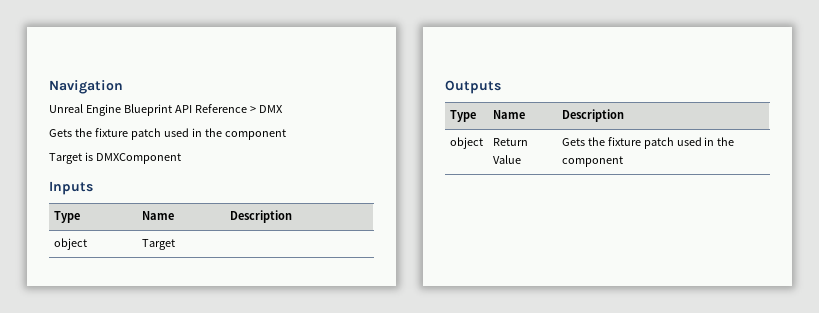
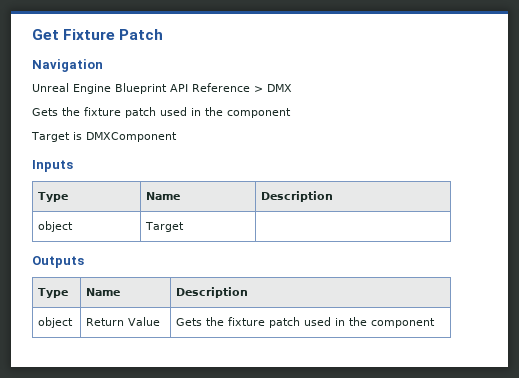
+ Get Fixture Patch

